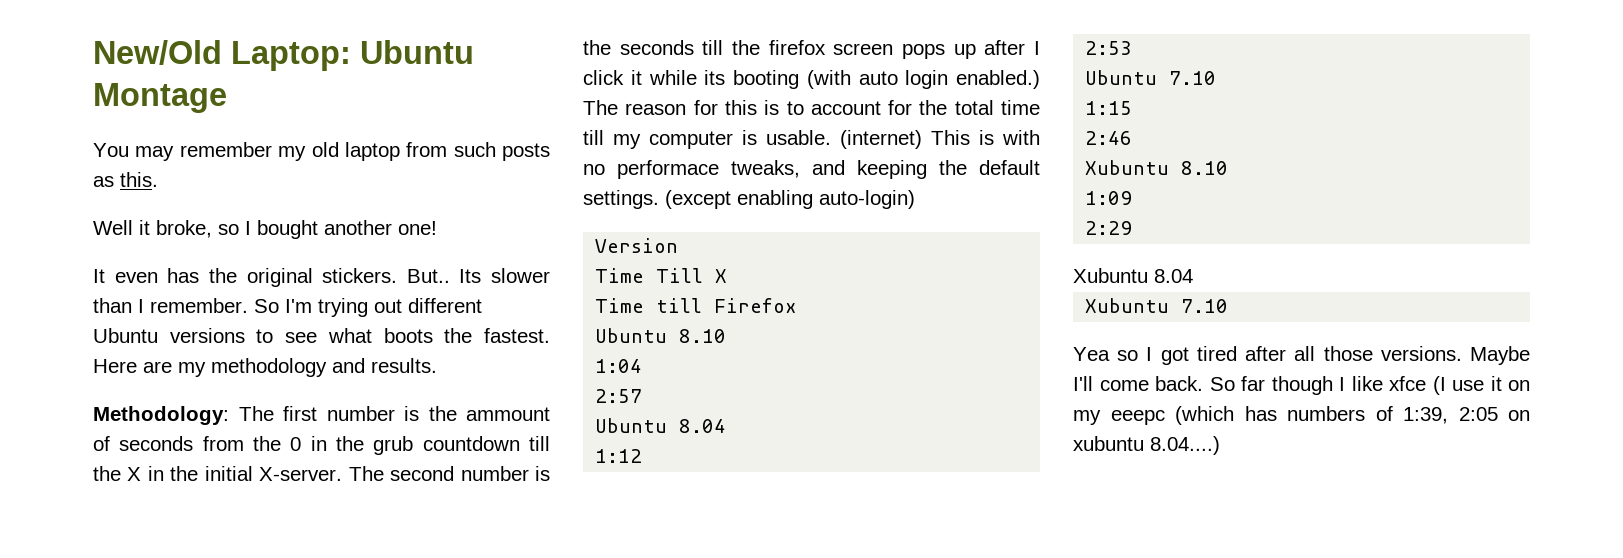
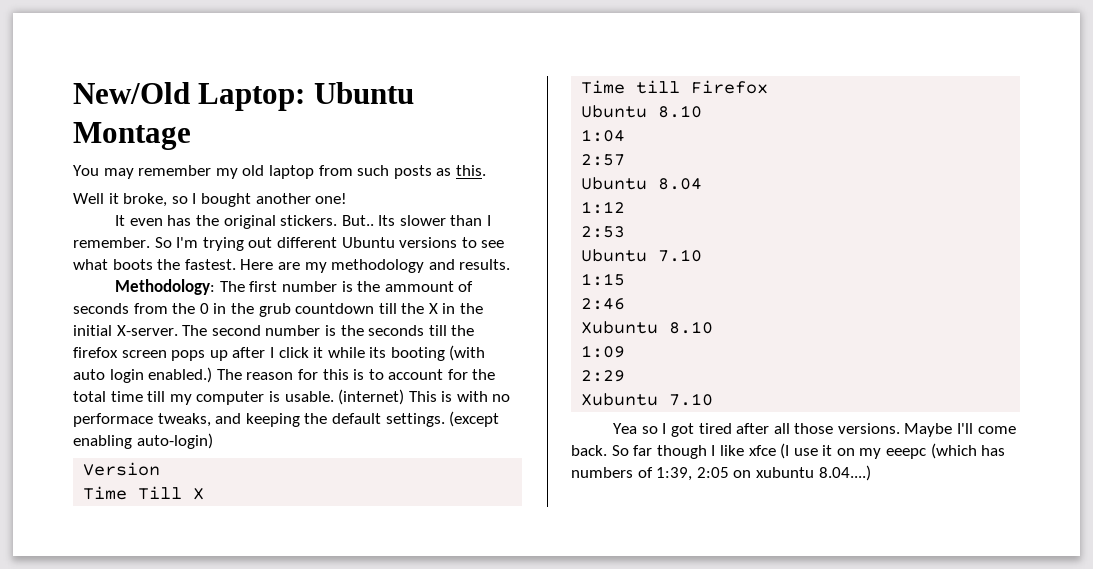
- Xubuntu 8.04

